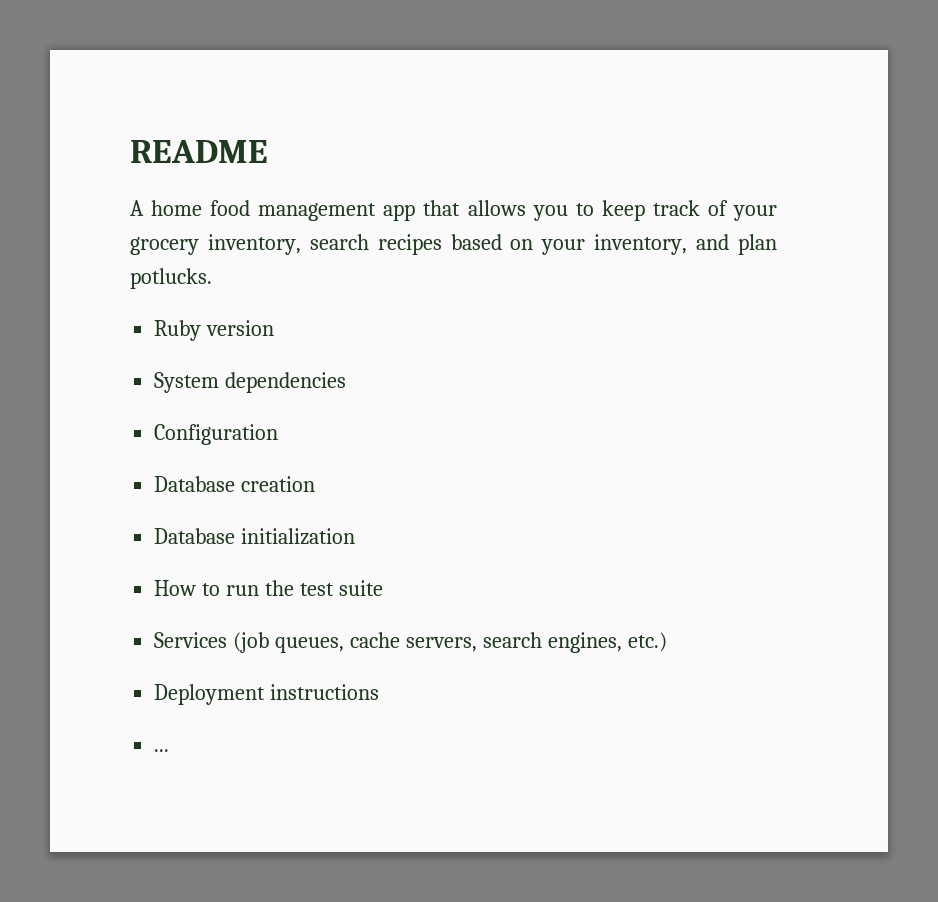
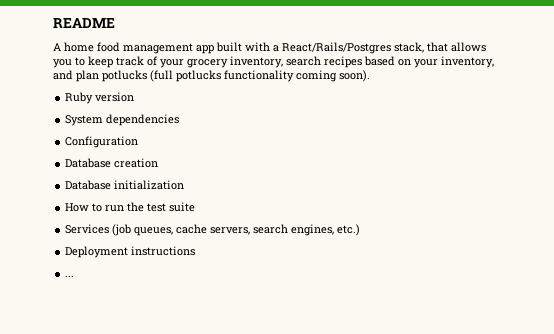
- A home food management app that allows you to keep track of your grocery inventory, search recipes based on your inventory, and plan potlucks.
+ A home food management app built with a React/Rails/Postgres stack, that allows you to keep track of your grocery inventory, search recipes based on your inventory, and plan potlucks (full potlucks functionality coming soon).

